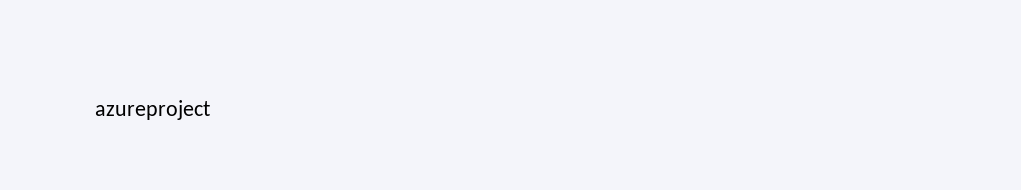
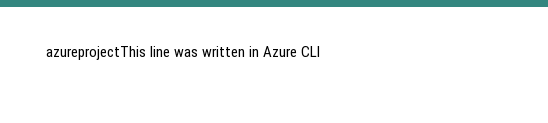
- azureproject
+ azureprojectThis line was written in Azure CLI

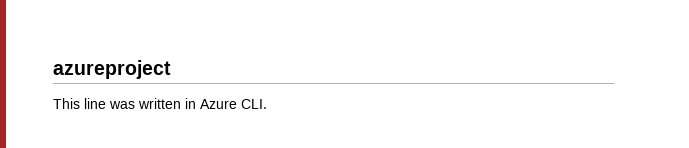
- azureprojectThis line was written in Azure CLI
+ azureproject
+ This line was written in Azure CLI.

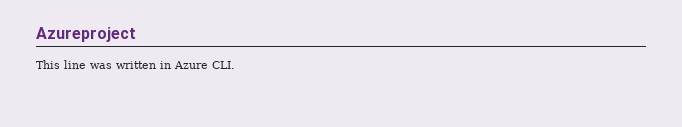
- azureproject
+ Azureproject

